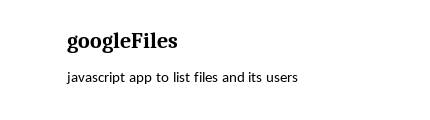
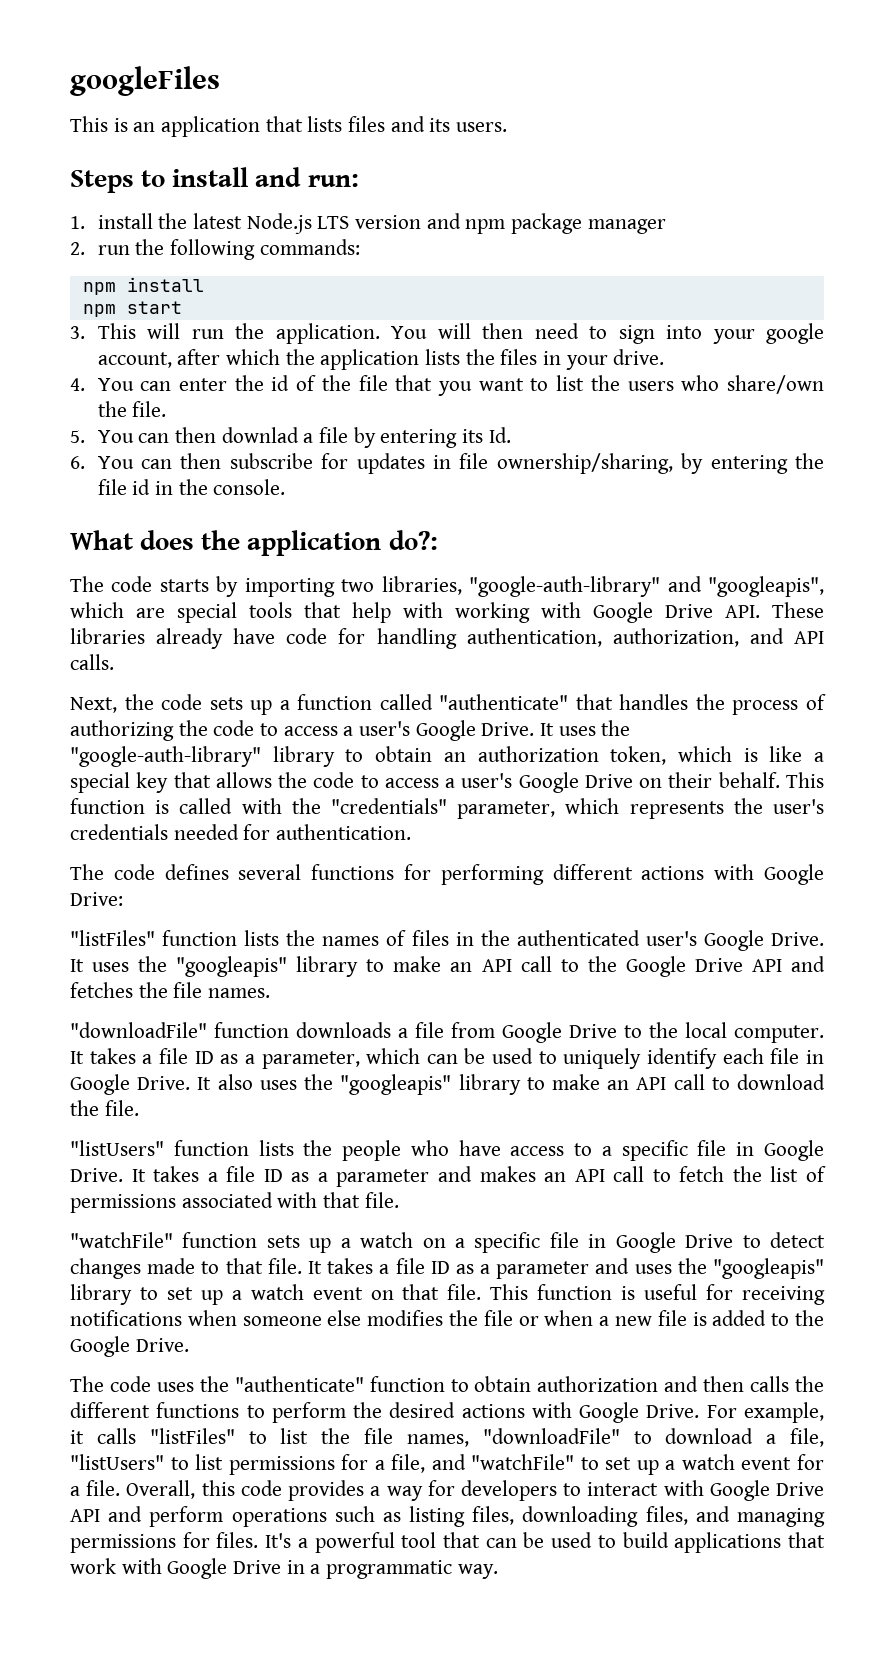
- javascript app to list files and its users
+ This is an application that lists files and its users.
+ Steps to install and run:
+ 1. install the latest Node.js LTS version and npm package manager
+ 2. run the following commands:
+ npm install
+ npm start
+ 3. This will run the application. You will then need to sign into your google account, after which the application lists the files in your drive.
+ 4. You can enter the id of the file that you want to list the users who share/own the file.
+ 5. You can then downlad a file by entering its Id.
+ 6. You can then subscribe for updates in file ownership/sharing, by entering the file id in the console.
+ What does the application do?:
+ The code starts by importing two libraries, "google-auth-library" and "googleapis", which are special tools that help with working with Google Drive API. These libraries already have code for handling authentication, authorization, and API calls.
+ Next, the code sets up a function called "authenticate" that handles the process of authorizing the code to access a user's Google Drive. It uses the "google-auth-library" library to obtain an authorization token, which is like a special key that allows the code to access a user's Google Drive on their behalf. This function is called with the "credentials" parameter, which represents the user's credentials needed for authentication.
+ The code defines several functions for performing different actions with Google Drive:
+ "listFiles" function lists the names of files in the authenticated user's Google Drive. It uses the "googleapis" library to make an API call to the Google Drive API and fetches the file names.
+ "downloadFile" function downloads a file from Google Drive to the local computer. It takes a file ID as a parameter, which can be used to uniquely identify each file in Google Drive. It also uses the "googleapis" library to make an API call to download the file.
+ "listUsers" function lists the people who have access to a specific file in Google Drive. It takes a file ID as a parameter and makes an API call to fetch the list of permissions associated with that file.
+ "watchFile" function sets up a watch on a specific file in Google Drive to detect changes made to that file. It takes a file ID as a parameter and uses the "googleapis" library to set up a watch event on that file. This function is useful for receiving notifications when someone else modifies the file or when a new file is added to the Google Drive.
+ The code uses the "authenticate" function to obtain authorization and then calls the different functions to perform the desired actions with Google Drive. For example, it calls "listFiles" to list the file names, "downloadFile" to download a file, "listUsers" to list permissions for a file, and "watchFile" to set up a watch event for a file. Overall, this code provides a way for developers to interact with Google Drive API and perform operations such as listing files, downloading files, and managing permissions for files. It's a powerful tool that can be used to build applications that work with Google Drive in a programmatic way.

